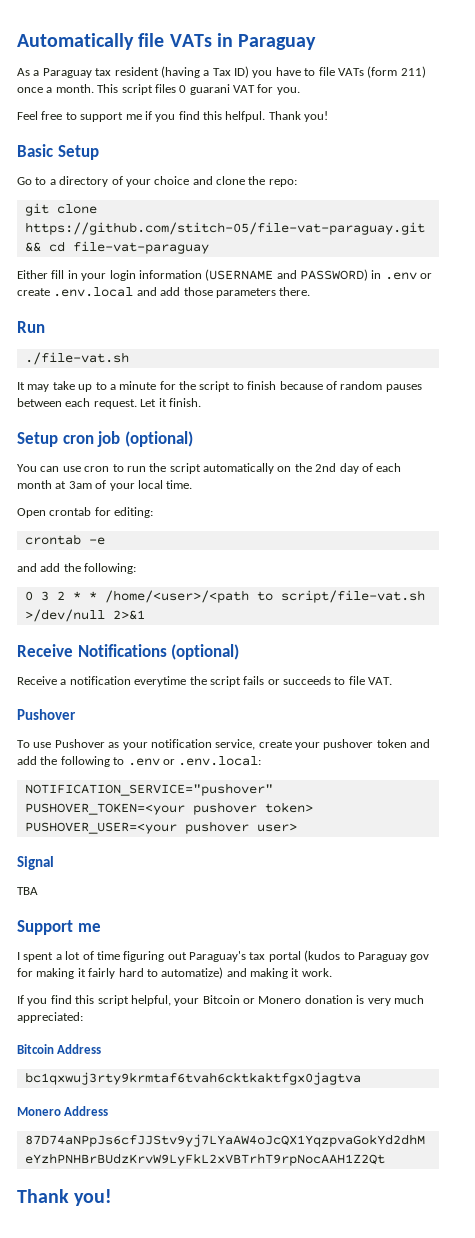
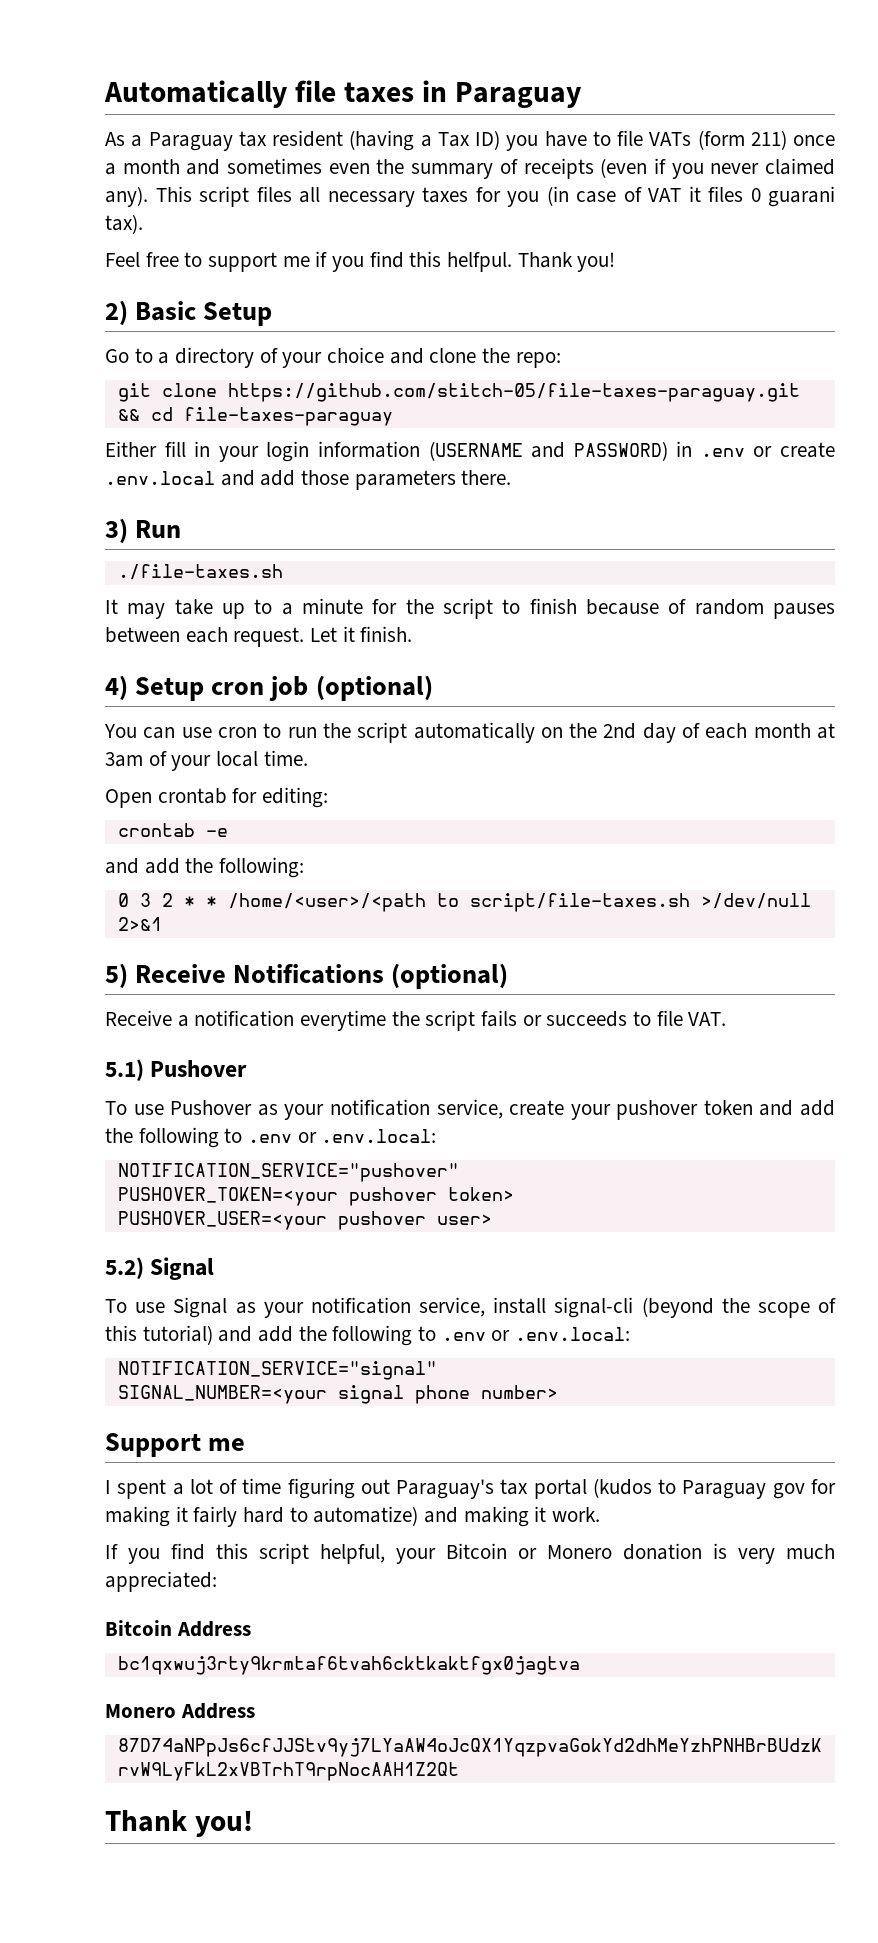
- Automatically file VATs in Paraguay
+ Automatically file taxes in Paraguay
- As a Paraguay tax resident (having a Tax ID) you have to file VATs (form 211) once a month. This script files 0 guarani VAT for you.
+ As a Paraguay tax resident (having a Tax ID) you have to file VATs (form 211) once a month and sometimes even the summary of receipts (even if you never claimed any). This script files all necessary taxes for you (in case of VAT it files 0 guarani tax).
- Basic Setup
+ 2) Basic Setup
- git clone https://github.com/stitch-05/file-vat-paraguay.git && cd file-vat-paraguay
+ git clone https://github.com/stitch-05/file-taxes-paraguay.git && cd file-taxes-paraguay
- Run
+ 3) Run
- ./file-vat.sh
+ ./file-taxes.sh
- Setup cron job (optional)
+ 4) Setup cron job (optional)
- 0 3 2 * * /home/<user>/<path to script/file-vat.sh >/dev/null 2>&1
+ 0 3 2 * * /home/<user>/<path to script/file-taxes.sh >/dev/null 2>&1
- Receive Notifications (optional)
+ 5) Receive Notifications (optional)
  Receive a notification everytime the script fails or succeeds to file VAT.
- Pushover
+ 5.1) Pushover
- Signal
+ 5.2) Signal
- TBA
+ To use Signal as your notification service, install signal-cli (beyond the scope of this tutorial) and add the following to .env or .env.local:
+ NOTIFICATION_SERVICE="signal"
+ SIGNAL_NUMBER=<your signal phone number>

